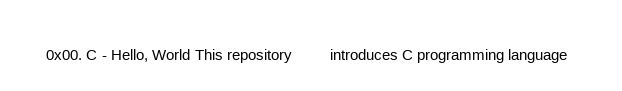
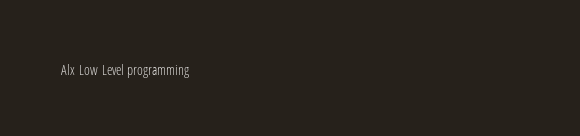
- 0x00. C - Hello, World This repository introduces C programming language
+ Alx Low Level programming

